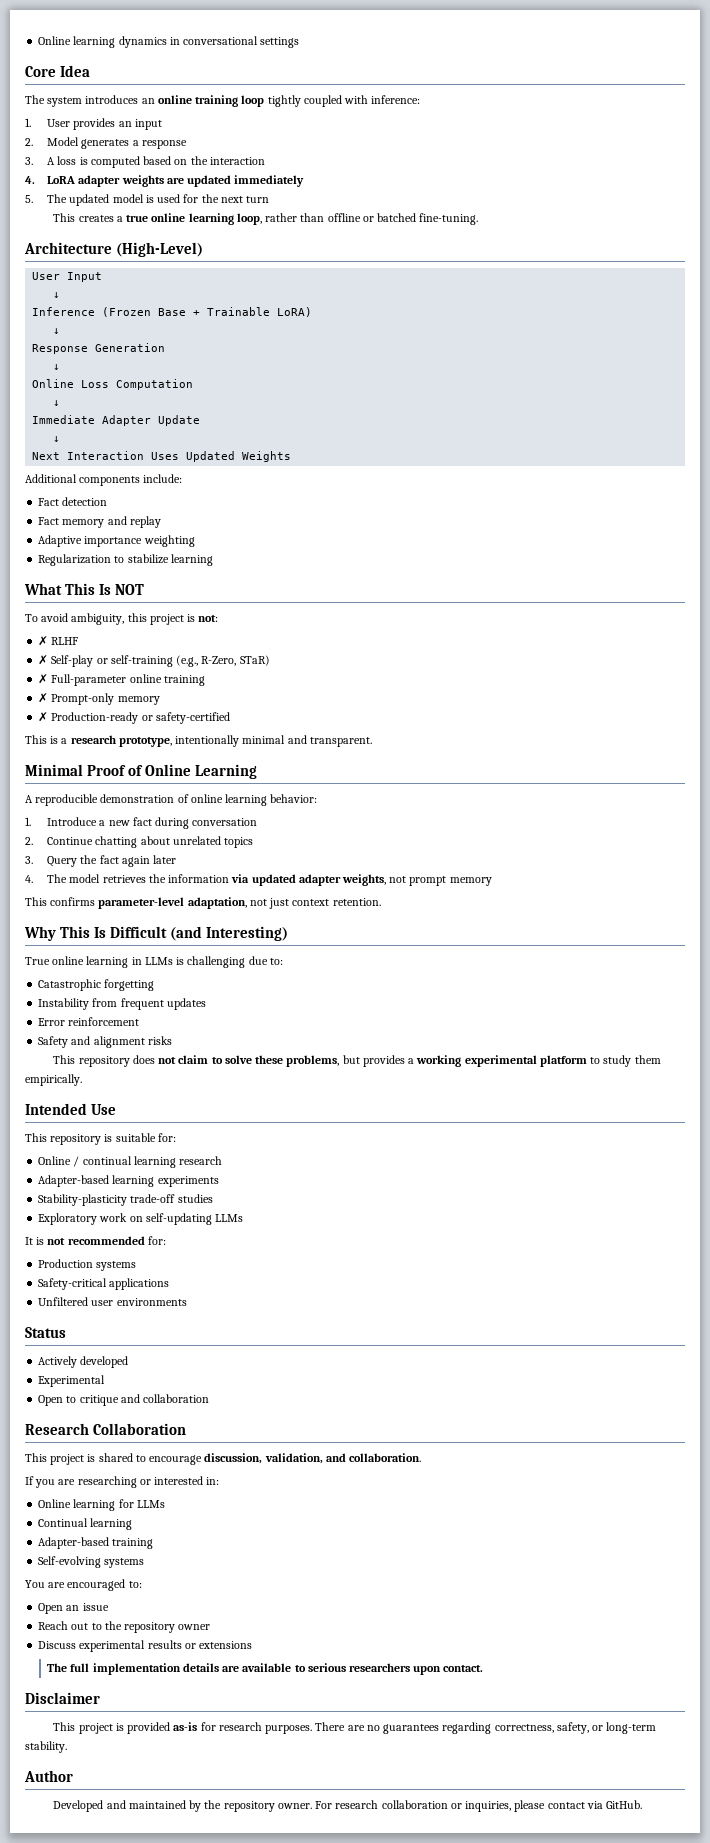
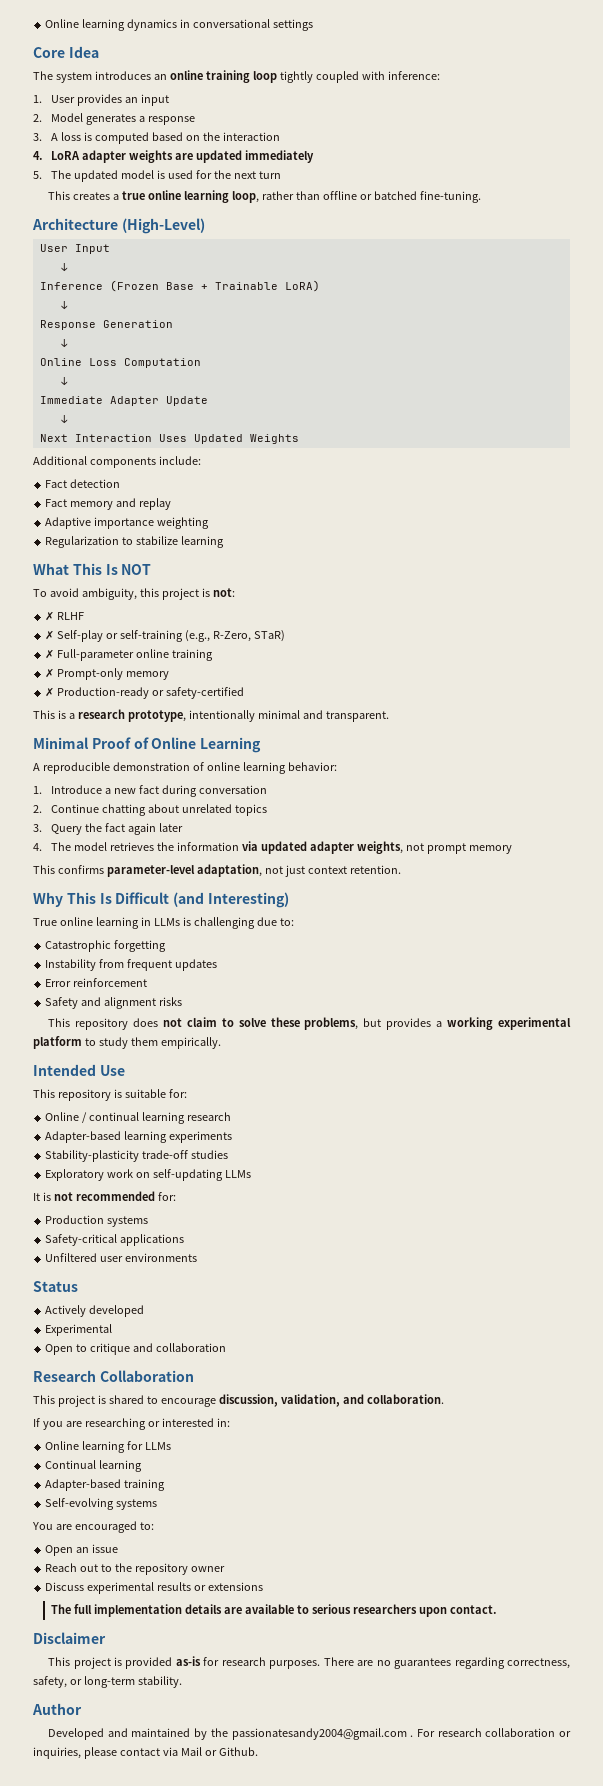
- Developed and maintained by the repository owner.
+ Developed and maintained by the passionatesandy2004@gmail.com .
- For research collaboration or inquiries, please contact via GitHub.
+ For research collaboration or inquiries, please contact via Mail or Github.

